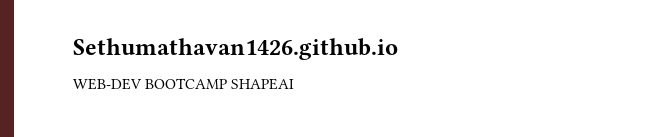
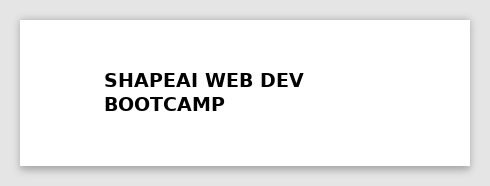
- Sethumathavan1426.github.io
- WEB-DEV BOOTCAMP SHAPEAI
+ SHAPEAI WEB DEV BOOTCAMP

